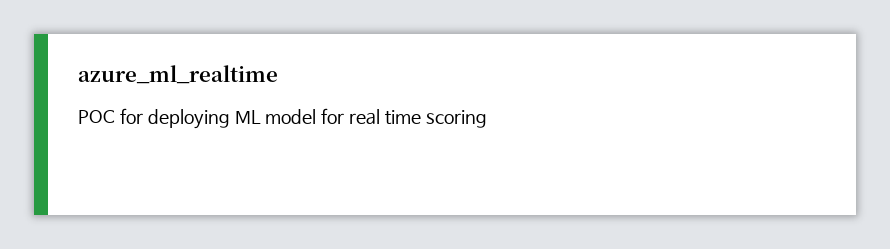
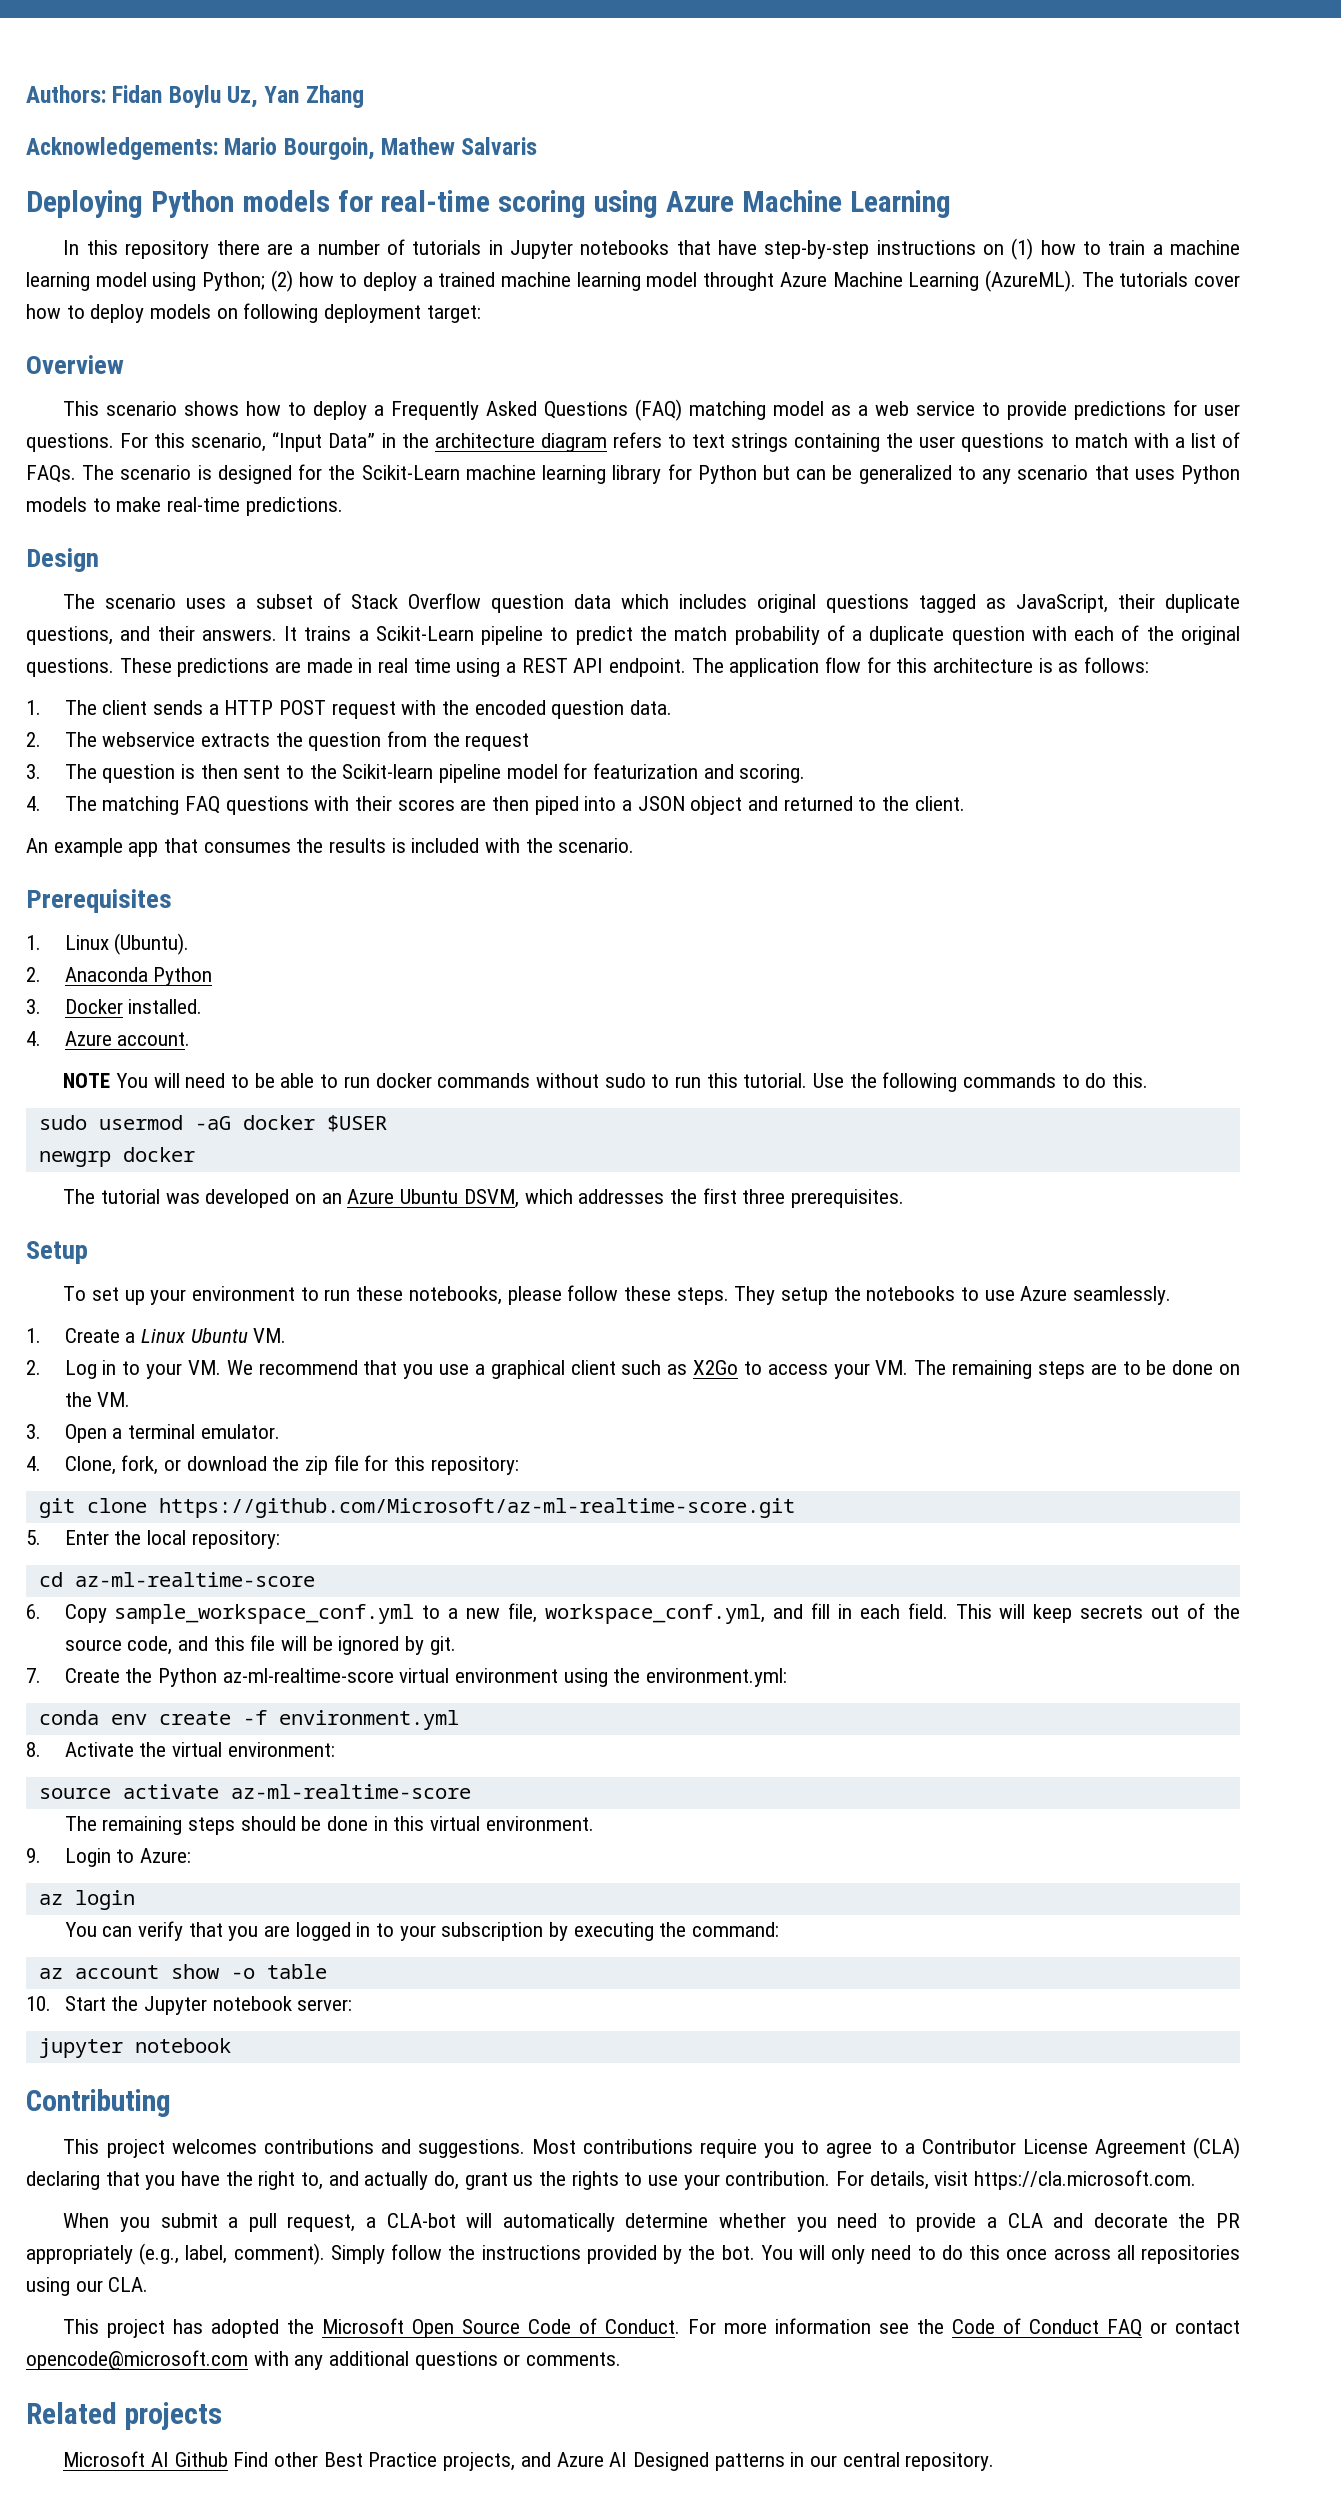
- azure_ml_realtime
- POC for deploying ML model for real time scoring
+ Authors: Fidan Boylu Uz, Yan Zhang
+ Acknowledgements: Mario Bourgoin, Mathew Salvaris
+ Deploying Python models for real-time scoring using Azure Machine Learning
+ In this repository there are a number of tutorials in Jupyter notebooks that have step-by-step instructions on (1) how to train a machine learning model using Python; (2) how to deploy a trained machine learning model throught Azure Machine Learning (AzureML). The tutorials cover how to deploy models on following deployment target:
+ Overview
+ This scenario shows how to deploy a Frequently Asked Questions (FAQ) matching model as a web service to provide predictions for user questions. For this scenario, “Input Data” in the architecture diagram refers to text strings containing the user questions to match with a list of FAQs. The scenario is designed for the Scikit-Learn machine learning library for Python but can be generalized to any scenario that uses Python models to make real-time predictions.
+ Design
+ The scenario uses a subset of Stack Overflow question data which includes original questions tagged as JavaScript, their duplicate questions, and their answers. It trains a Scikit-Learn pipeline to predict the match probability of a duplicate question with each of the original questions. These predictions are made in real time using a REST API endpoint. The application flow for this architecture is as follows:
+ 1. The client sends a HTTP POST request with the encoded question data.
+ 2. The webservice extracts the question from the request
+ 3. The question is then sent to the Scikit-learn pipeline model for featurization and scoring.
+ 4. The matching FAQ questions with their scores are then piped into a JSON object and returned to the client.
+ An example app that consumes the results is included with the scenario.
+ Prerequisites
+ 1. Linux (Ubuntu).
+ 2. Anaconda Python
+ 3. Docker installed.
+ 4. Azure account.
+ NOTE You will need to be able to run docker commands without sudo to run this tutorial. Use the following commands to do this.
+ sudo usermod -aG docker $USER
+ newgrp docker
+ The tutorial was developed on an Azure Ubuntu DSVM, which addresses the first three prerequisites.
+ Setup
+ To set up your environment to run these notebooks, please follow these steps. They setup the notebooks to use Azure seamlessly.
+ 1. Create a Linux Ubuntu VM.
+ 2. Log in to your VM. We recommend that you use a graphical client such as X2Go to access your VM. The remaining steps are to be done on the VM.
+ 3. Open a terminal emulator.
+ 4. Clone, fork, or download the zip file for this repository:
+ git clone https://github.com/Microsoft/az-ml-realtime-score.git
+ 5. Enter the local repository:
+ cd az-ml-realtime-score
+ 6. Copy sample_workspace_conf.yml to a new file, workspace_conf.yml, and fill in each field. This will keep secrets out of the source code, and this file will be ignored by git.
+ 7. Create the Python az-ml-realtime-score virtual environment using the environment.yml:
+ conda env create -f environment.yml
+ 8. Activate the virtual environment:
+ source activate az-ml-realtime-score
+ The remaining steps should be done in this virtual environment.
+ 9. Login to Azure:
+ az login
+ You can verify that you are logged in to your subscription by executing the command:
+ az account show -o table
+ 10. Start the Jupyter notebook server:
+ jupyter notebook
+ Contributing
+ This project welcomes contributions and suggestions. Most contributions require you to agree to a Contributor License Agreement (CLA) declaring that you have the right to, and actually do, grant us the rights to use your contribution. For details, visit https://cla.microsoft.com.
+ When you submit a pull request, a CLA-bot will automatically determine whether you need to provide a CLA and decorate the PR appropriately (e.g., label, comment). Simply follow the instructions provided by the bot. You will only need to do this once across all repositories using our CLA.
+ This project has adopted the Microsoft Open Source Code of Conduct. For more information see the Code of Conduct FAQ or contact opencode@microsoft.com with any additional questions or comments.
+ Related projects
+ Microsoft AI Github Find other Best Practice projects, and Azure AI Designed patterns in our central repository.

